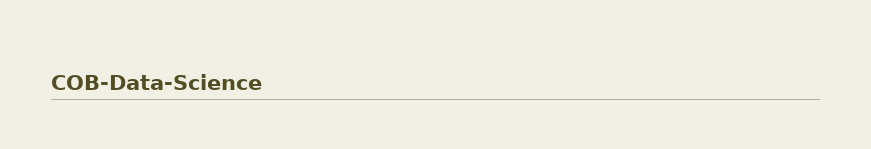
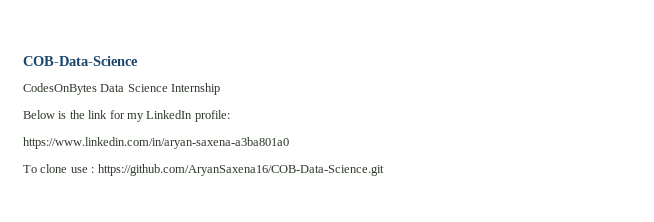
+ CodesOnBytes Data Science Internship
+ Below is the link for my LinkedIn profile:
+ https://www.linkedin.com/in/aryan-saxena-a3ba801a0
+ To clone use : https://github.com/AryanSaxena16/COB-Data-Science.git

